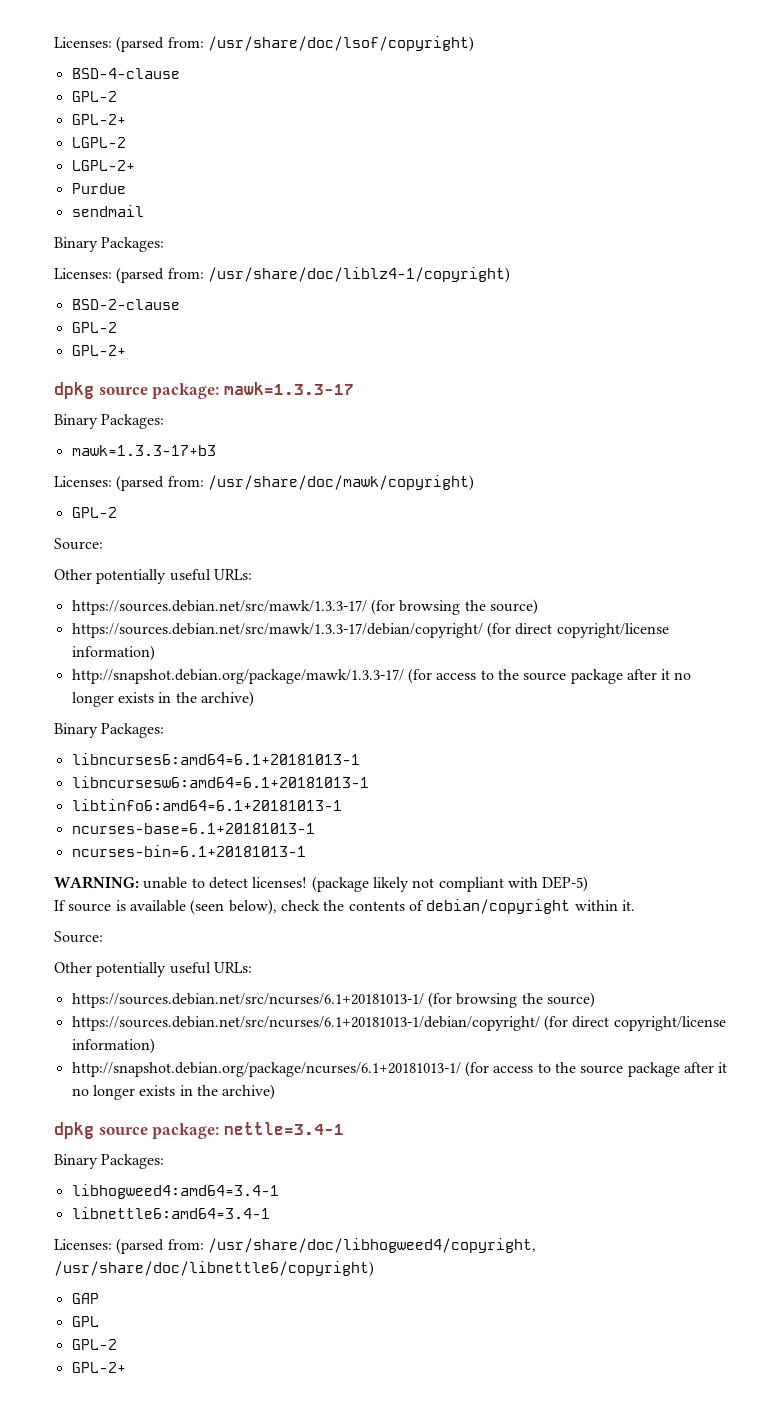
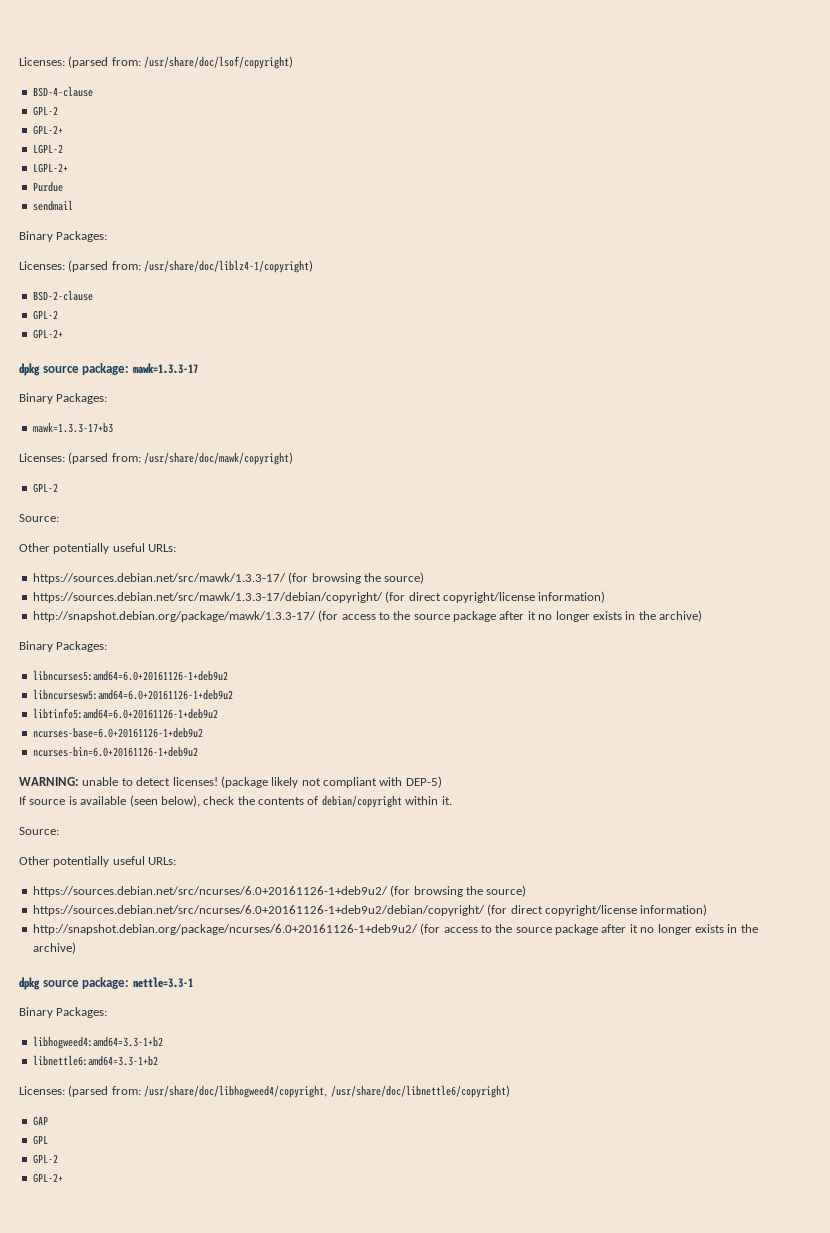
- libncurses6:amd64=6.1+20181013-1
- libncursesw6:amd64=6.1+20181013-1
- libtinfo6:amd64=6.1+20181013-1
- ncurses-base=6.1+20181013-1
- ncurses-bin=6.1+20181013-1
+ libncurses5:amd64=6.0+20161126-1+deb9u2
+ libncursesw5:amd64=6.0+20161126-1+deb9u2
+ libtinfo5:amd64=6.0+20161126-1+deb9u2
+ ncurses-base=6.0+20161126-1+deb9u2
+ ncurses-bin=6.0+20161126-1+deb9u2
- https://sources.debian.net/src/ncurses/6.1+20181013-1/ (for browsing the source)
- https://sources.debian.net/src/ncurses/6.1+20181013-1/debian/copyright/ (for direct copyright/license information)
- http://snapshot.debian.org/package/ncurses/6.1+20181013-1/ (for access to the source package after it no longer exists in the archive)
+ https://sources.debian.net/src/ncurses/6.0+20161126-1+deb9u2/ (for browsing the source)
+ https://sources.debian.net/src/ncurses/6.0+20161126-1+deb9u2/debian/copyright/ (for direct copyright/license information)
+ http://snapshot.debian.org/package/ncurses/6.0+20161126-1+deb9u2/ (for access to the source package after it no longer exists in the archive)
- dpkg source package: nettle=3.4-1
+ dpkg source package: nettle=3.3-1
  Binary Packages:
- libhogweed4:amd64=3.4-1
- libnettle6:amd64=3.4-1
+ libhogweed4:amd64=3.3-1+b2
+ libnettle6:amd64=3.3-1+b2

